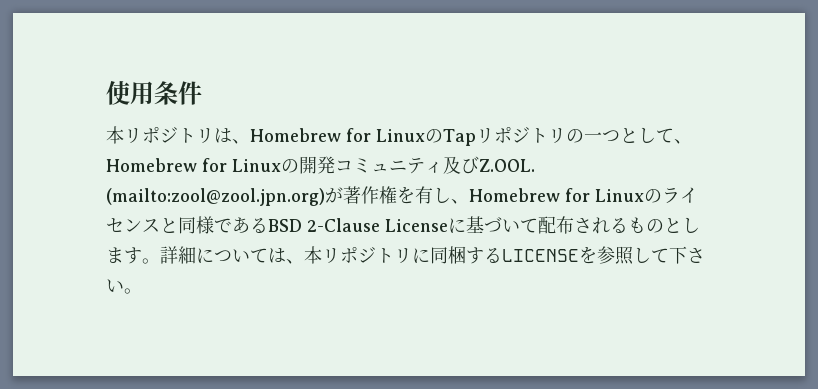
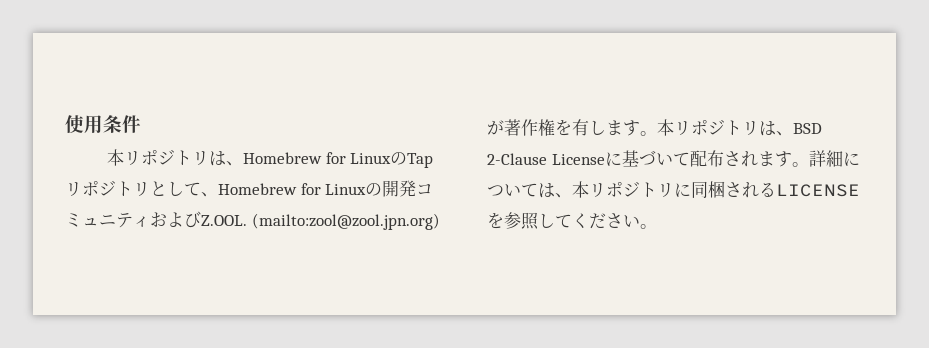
- 本リポジトリは、Homebrew for LinuxのTapリポジトリの一つとして、Homebrew for Linuxの開発コミュニティ及びZ.OOL. (mailto:zool@zool.jpn.org)が著作権を有し、Homebrew for Linuxのライセンスと同様であるBSD 2-Clause Licenseに基づいて配布されるものとします。
+ 本リポジトリは、Homebrew for LinuxのTapリポジトリとして、Homebrew for Linuxの開発コミュニティおよびZ.OOL. (mailto:zool@zool.jpn.org)が著作権を有します。本リポジトリは、BSD 2-Clause Licenseに基づいて配布されます。
- 詳細については、本リポジトリに同梱するLICENSEを参照して下さい。
+ 詳細については、本リポジトリに同梱されるLICENSEを参照してください。

